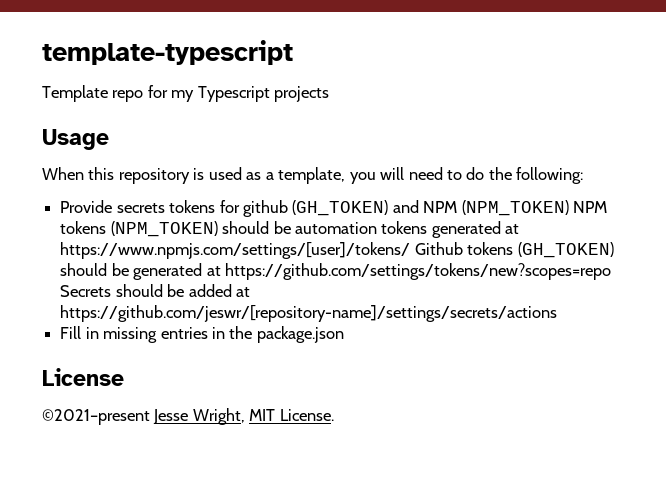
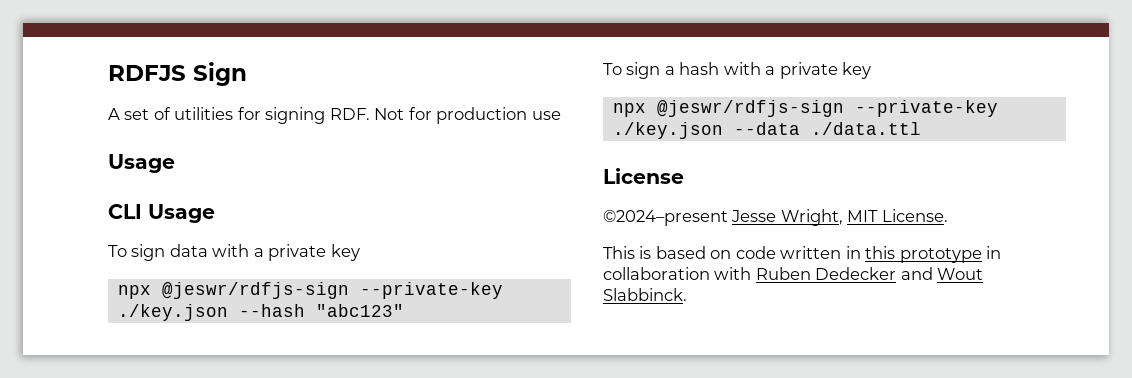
- template-typescript
- Template repo for my Typescript projects
+ RDFJS Sign
+ A set of utilities for signing RDF. Not for production use
  Usage
- When this repository is used as a template, you will need to do the following:
- Provide secrets tokens for github (GH_TOKEN) and NPM (NPM_TOKEN) NPM tokens (NPM_TOKEN) should be automation tokens generated at https://www.npmjs.com/settings/[user]/tokens/ Github tokens (GH_TOKEN) should be generated at https://github.com/settings/tokens/new?scopes=repo Secrets should be added at https://github.com/jeswr/[repository-name]/settings/secrets/actions
- Fill in missing entries in the package.json
+ CLI Usage
+ To sign data with a private key
+ npx @jeswr/rdfjs-sign --private-key ./key.json --hash "abc123"
+ To sign a hash with a private key
+ npx @jeswr/rdfjs-sign --private-key ./key.json --data ./data.ttl
- ©2021–present Jesse Wright, MIT License.
+ ©2024–present Jesse Wright, MIT License.
+ This is based on code written in this prototype in collaboration with Ruben Dedecker and Wout Slabbinck.

